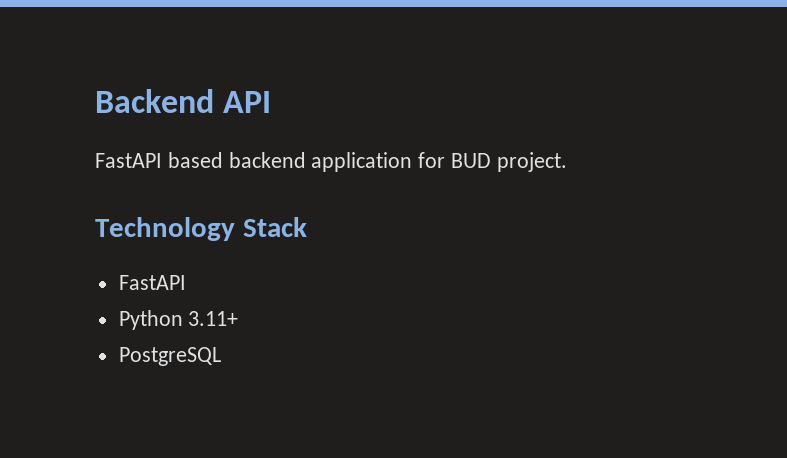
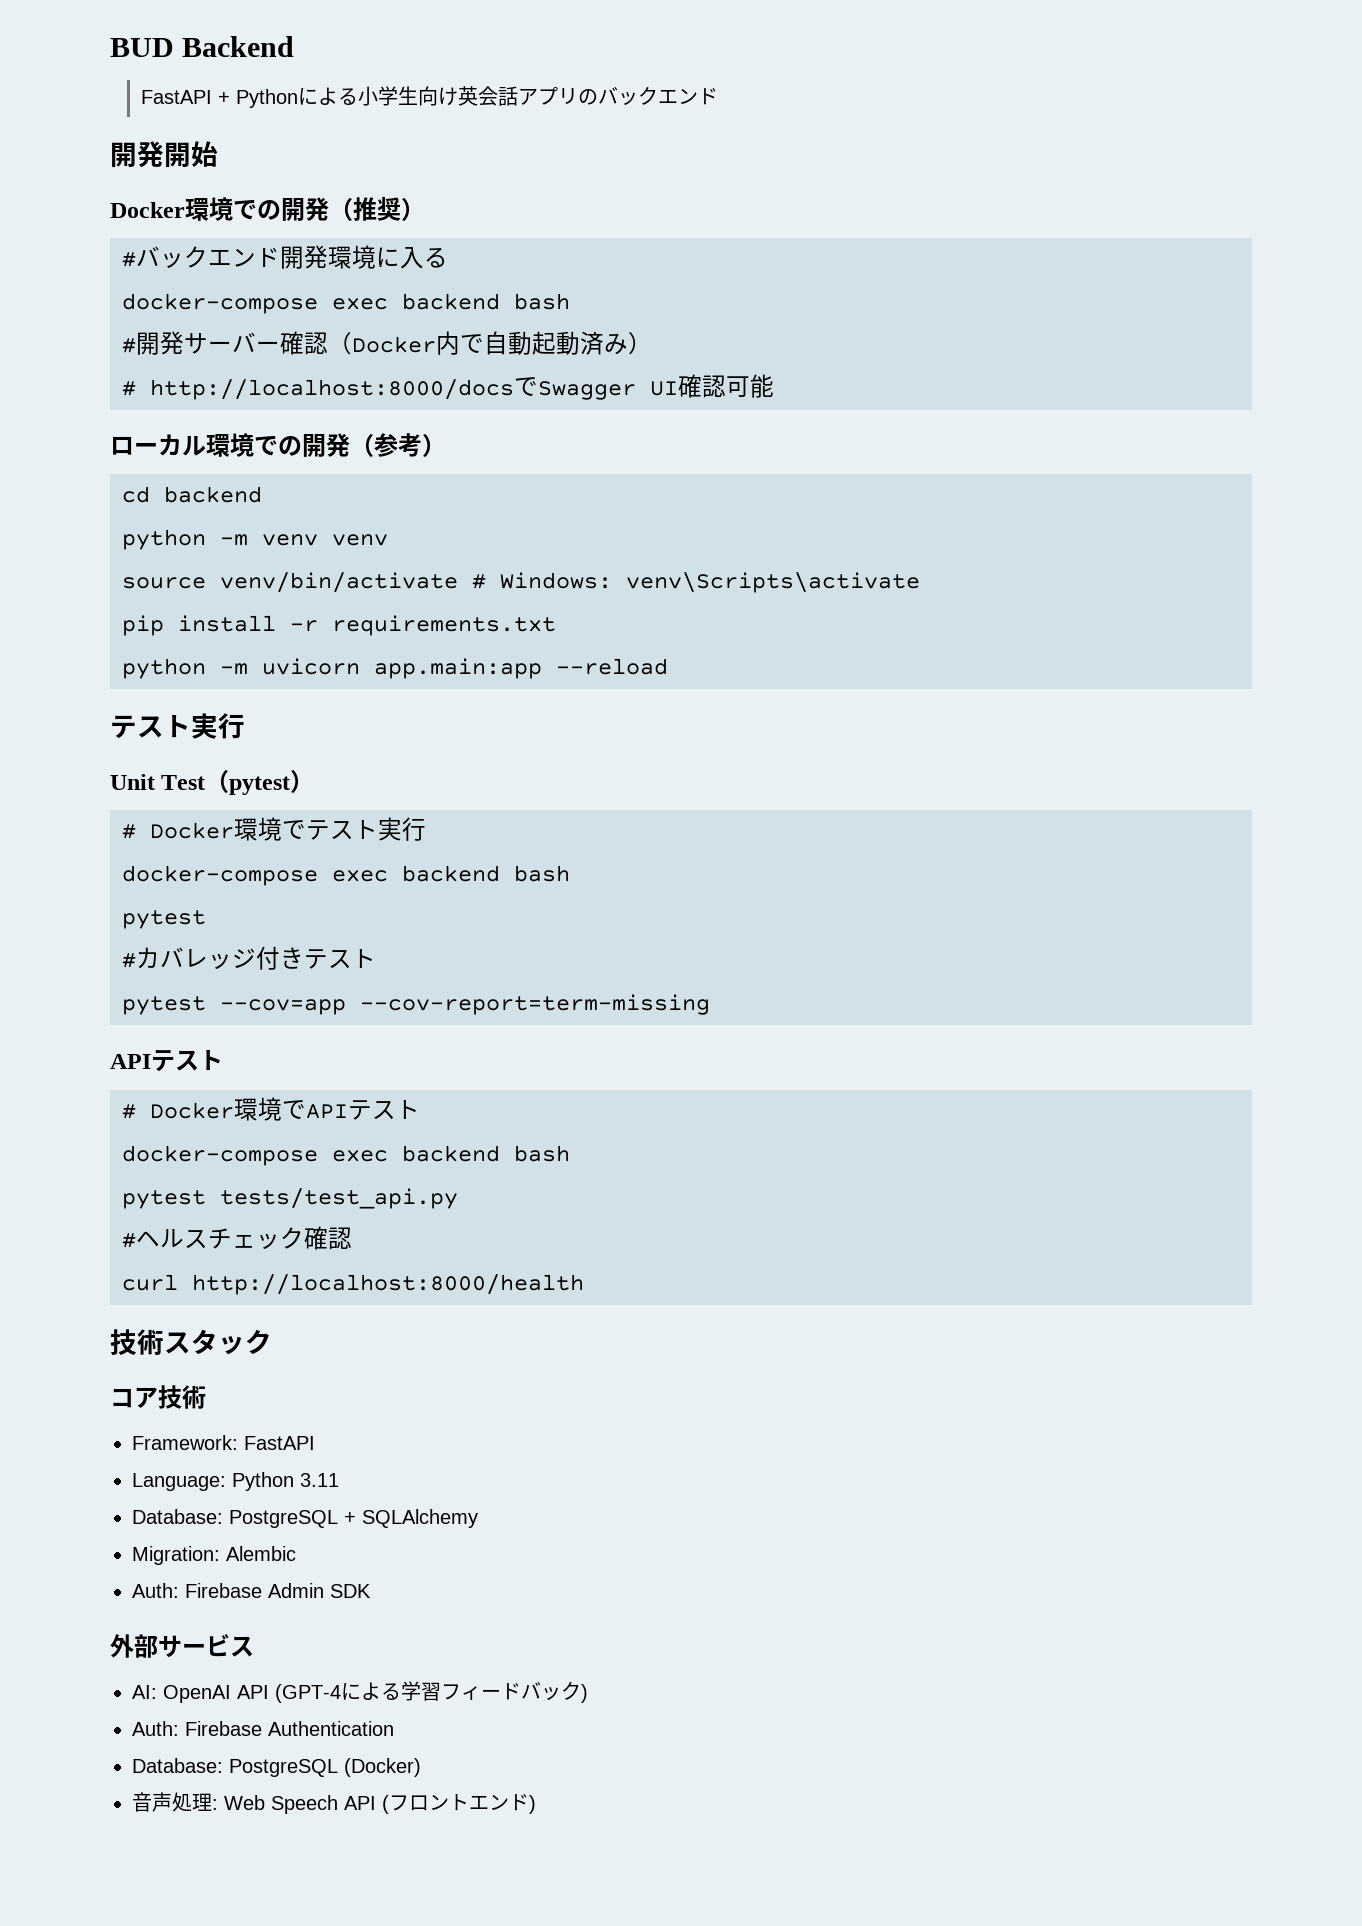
- Backend API
- FastAPI based backend application for BUD project.
- Technology Stack
- FastAPI
- Python 3.11+
- PostgreSQL
+ BUD Backend
+ FastAPI + Pythonによる小学生向け英会話アプリのバックエンド
+ 開発開始
+ Docker環境での開発（推奨）
+ #バックエンド開発環境に入る
+ docker-compose exec backend bash
+ #開発サーバー確認（Docker内で自動起動済み）
+ # http://localhost:8000/docsでSwagger UI確認可能
+ ローカル環境での開発（参考）
+ cd backend
+ python -m venv venv
+ source venv/bin/activate # Windows: venv\Scripts\activate
+ pip install -r requirements.txt
+ python -m uvicorn app.main:app --reload
+ テスト実行
+ Unit Test（pytest）
+ # Docker環境でテスト実行
+ docker-compose exec backend bash
+ pytest
+ #カバレッジ付きテスト
+ pytest --cov=app --cov-report=term-missing
+ APIテスト
+ # Docker環境でAPIテスト
+ docker-compose exec backend bash
+ pytest tests/test_api.py
+ #ヘルスチェック確認
+ curl http://localhost:8000/health
+ 技術スタック
+ コア技術
+ Framework: FastAPI
+ Language: Python 3.11
+ Database: PostgreSQL + SQLAlchemy
+ Migration: Alembic
+ Auth: Firebase Admin SDK
+ 外部サービス
+ AI: OpenAI API (GPT-4による学習フィードバック)
+ Auth: Firebase Authentication
+ Database: PostgreSQL (Docker)
+ 音声処理: Web Speech API (フロントエンド)

